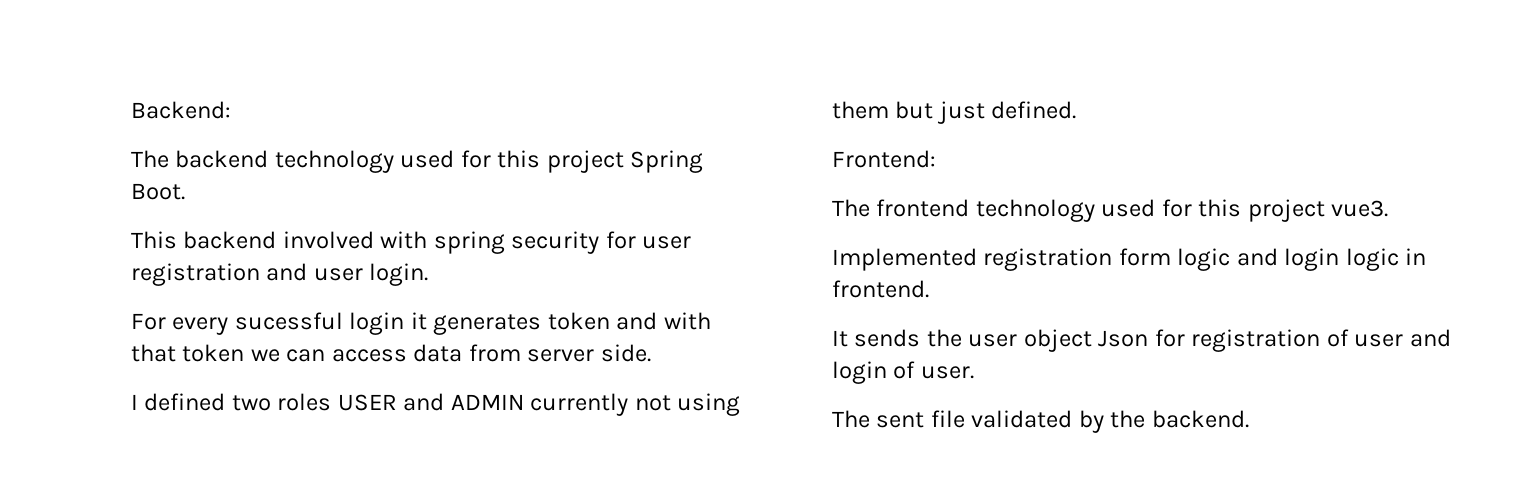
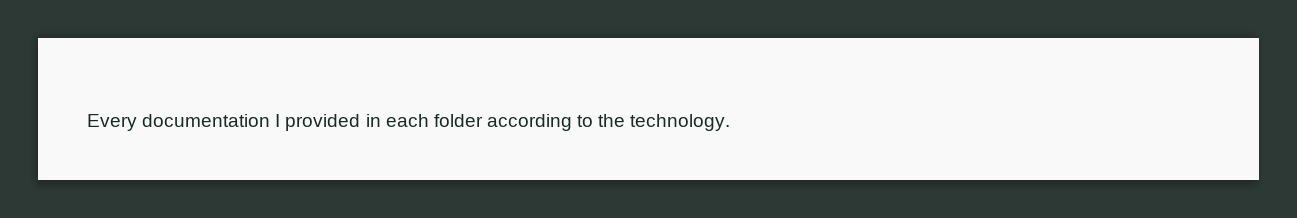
- Backend:
- The backend technology used for this project Spring Boot.
- This backend involved with spring security for user registration and user login.
- For every sucessful login it generates token and with that token we can access data from server side.
- I defined two roles USER and ADMIN currently not using them but just defined.
- Frontend:
- The frontend technology used for this project vue3.
- Implemented registration form logic and login logic in frontend.
- It sends the user object Json for registration of user and login of user.
- The sent file validated by the backend.
+ Every documentation I provided in each folder according to the technology.

